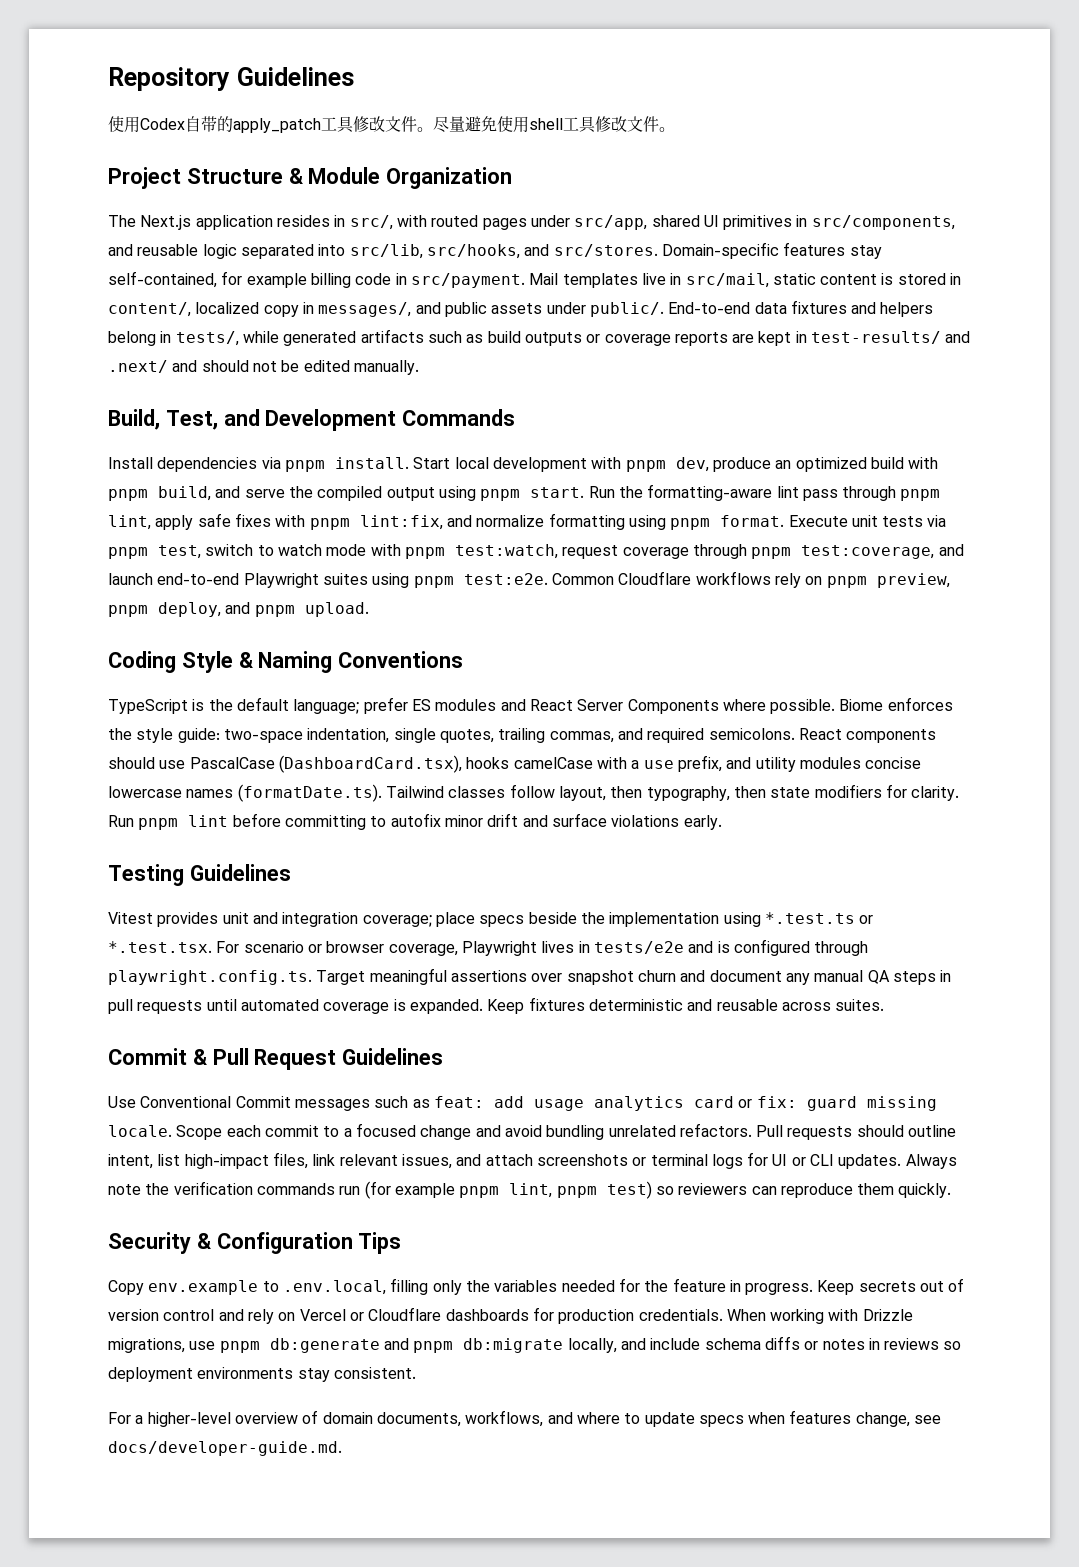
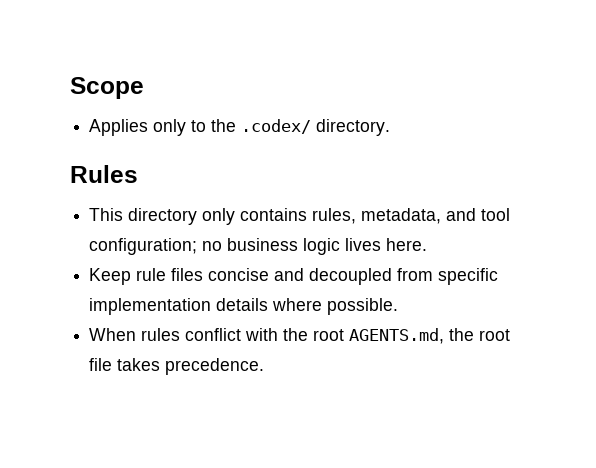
- Repository Guidelines
- 使用Codex自带的apply_patch工具修改文件。尽量避免使用shell工具修改文件。
- Project Structure & Module Organization
- The Next.js application resides in src/, with routed pages under src/app, shared UI primitives in src/components, and reusable logic separated into src/lib, src/hooks, and src/stores. Domain-specific features stay self-contained, for example billing code in src/payment. Mail templates live in src/mail, static content is stored in content/, localized copy in messages/, and public assets under public/. End-to-end data fixtures and helpers belong in tests/, while generated artifacts such as build outputs or coverage reports are kept in test-results/ and .next/ and should not be edited manually.
- Build, Test, and Development Commands
- Install dependencies via pnpm install. Start local development with pnpm dev, produce an optimized build with pnpm build, and serve the compiled output using pnpm start. Run the formatting-aware lint pass through pnpm lint, apply safe fixes with pnpm lint:fix, and normalize formatting using pnpm format. Execute unit tests via pnpm test, switch to watch mode with pnpm test:watch, request coverage through pnpm test:coverage, and launch end-to-end Playwright suites using pnpm test:e2e. Common Cloudflare workflows rely on pnpm preview, pnpm deploy, and pnpm upload.
- Coding Style & Naming Conventions
- TypeScript is the default language; prefer ES modules and React Server Components where possible. Biome enforces the style guide: two-space indentation, single quotes, trailing commas, and required semicolons. React components should use PascalCase (DashboardCard.tsx), hooks camelCase with a use prefix, and utility modules concise lowercase names (formatDate.ts). Tailwind classes follow layout, then typography, then state modifiers for clarity. Run pnpm lint before committing to autofix minor drift and surface violations early.
- Testing Guidelines
- Vitest provides unit and integration coverage; place specs beside the implementation using *.test.ts or *.test.tsx. For scenario or browser coverage, Playwright lives in tests/e2e and is configured through playwright.config.ts. Target meaningful assertions over snapshot churn and document any manual QA steps in pull requests until automated coverage is expanded. Keep fixtures deterministic and reusable across suites.
- Commit & Pull Request Guidelines
- Use Conventional Commit messages such as feat: add usage analytics card or fix: guard missing locale. Scope each commit to a focused change and avoid bundling unrelated refactors. Pull requests should outline intent, list high-impact files, link relevant issues, and attach screenshots or terminal logs for UI or CLI updates. Always note the verification commands run (for example pnpm lint, pnpm test) so reviewers can reproduce them quickly.
- Security & Configuration Tips
- Copy env.example to .env.local, filling only the variables needed for the feature in progress. Keep secrets out of version control and rely on Vercel or Cloudflare dashboards for production credentials. When working with Drizzle migrations, use pnpm db:generate and pnpm db:migrate locally, and include schema diffs or notes in reviews so deployment environments stay consistent.
- For a higher-level overview of domain documents, workflows, and where to update specs when features change, see docs/developer-guide.md.
+ Scope
+ Applies only to the .codex/ directory.
+ Rules
+ This directory only contains rules, metadata, and tool configuration; no business logic lives here.
+ Keep rule files concise and decoupled from specific implementation details where possible.
+ When rules conflict with the root AGENTS.md, the root file takes precedence.

